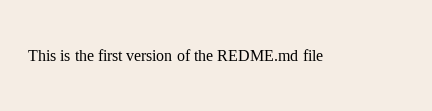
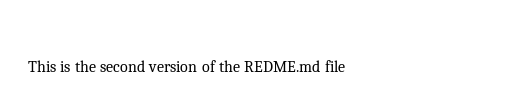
- This is the first version of the REDME.md file
+ This is the second version of the REDME.md file

